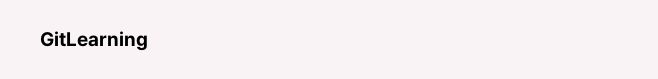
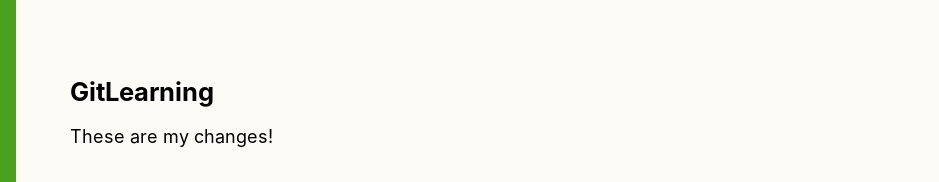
+ These are my changes!

